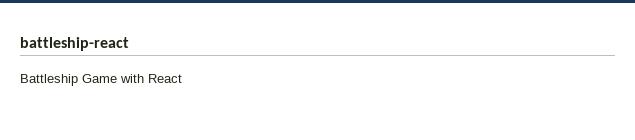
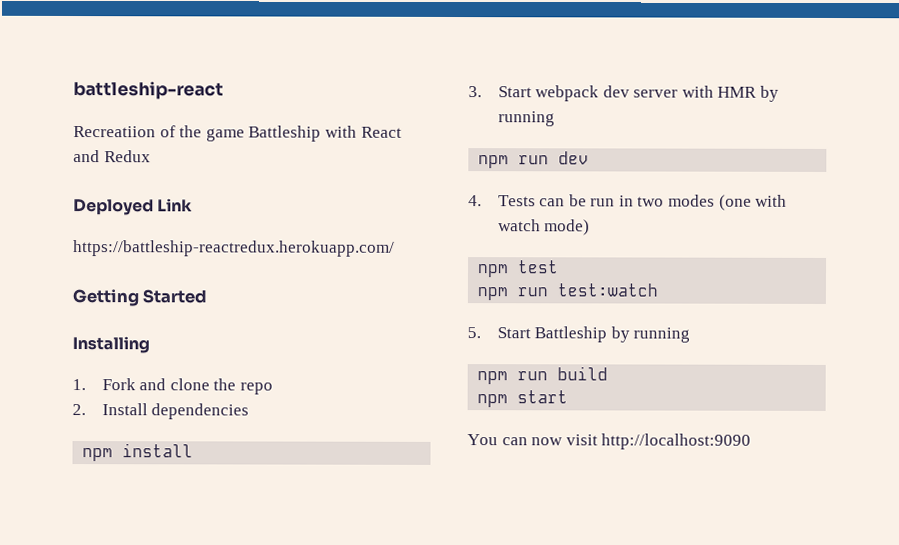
- Battleship Game with React
+ Recreatiion of the game Battleship with React and Redux
+ Deployed Link
+ https://battleship-reactredux.herokuapp.com/
+ Getting Started
+ Installing
+ 1. Fork and clone the repo
+ 2. Install dependencies
+ npm install
+ 3. Start webpack dev server with HMR by running
+ npm run dev
+ 4. Tests can be run in two modes (one with watch mode)
+ npm test
+ npm run test:watch
+ 5. Start Battleship by running
+ npm run build
+ npm start
+ You can now visit http://localhost:9090

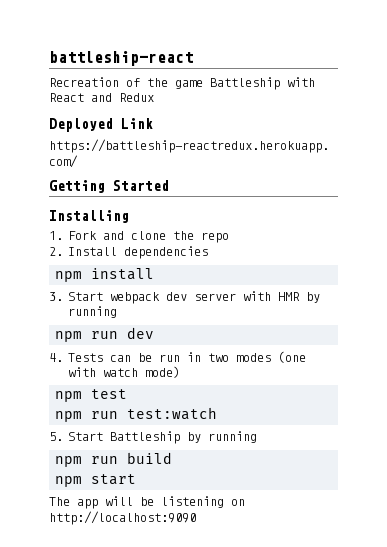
- Recreatiion of the game Battleship with React and Redux
+ Recreation of the game Battleship with React and Redux
- You can now visit http://localhost:9090
+ The app will be listening on http://localhost:9090

